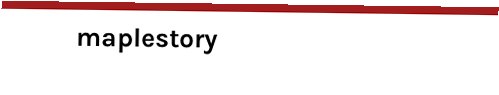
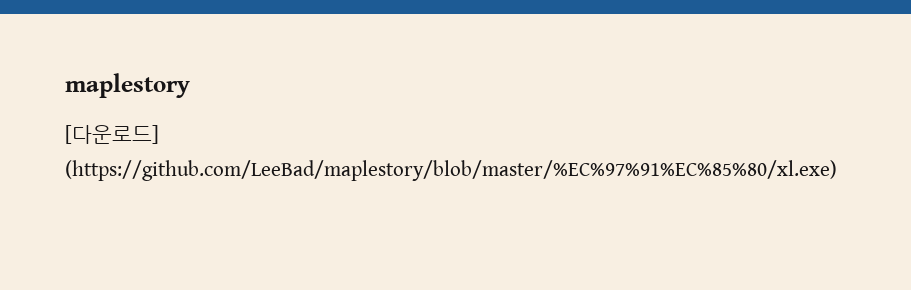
+ [다운로드] (https://github.com/LeeBad/maplestory/blob/master/%EC%97%91%EC%85%80/xl.exe)

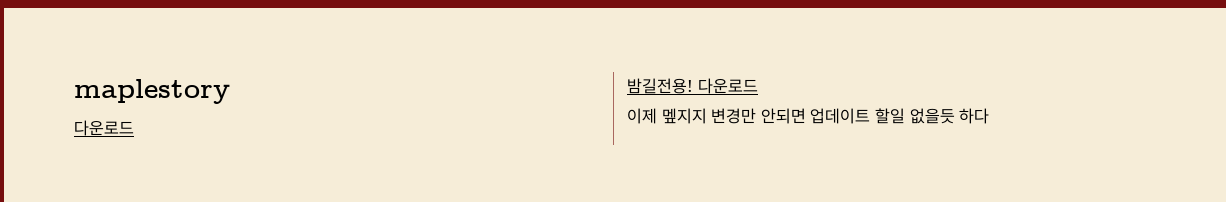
  maplestory
- [다운로드] (https://github.com/LeeBad/maplestory/blob/master/%EC%97%91%EC%85%80/xl.exe)
+ 다운로드
+ 밤길전용! 다운로드
+ 이제 멮지지 변경만 안되면 업데이트 할일 없을듯 하다

